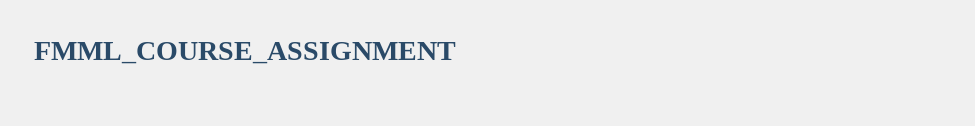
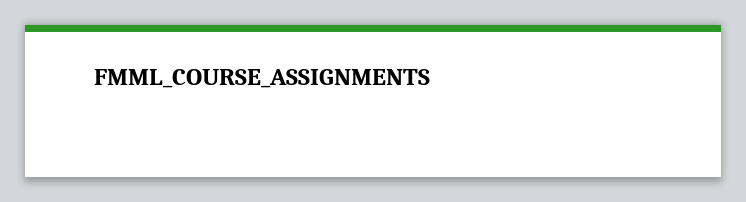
- FMML_COURSE_ASSIGNMENT
+ FMML_COURSE_ASSIGNMENTS

